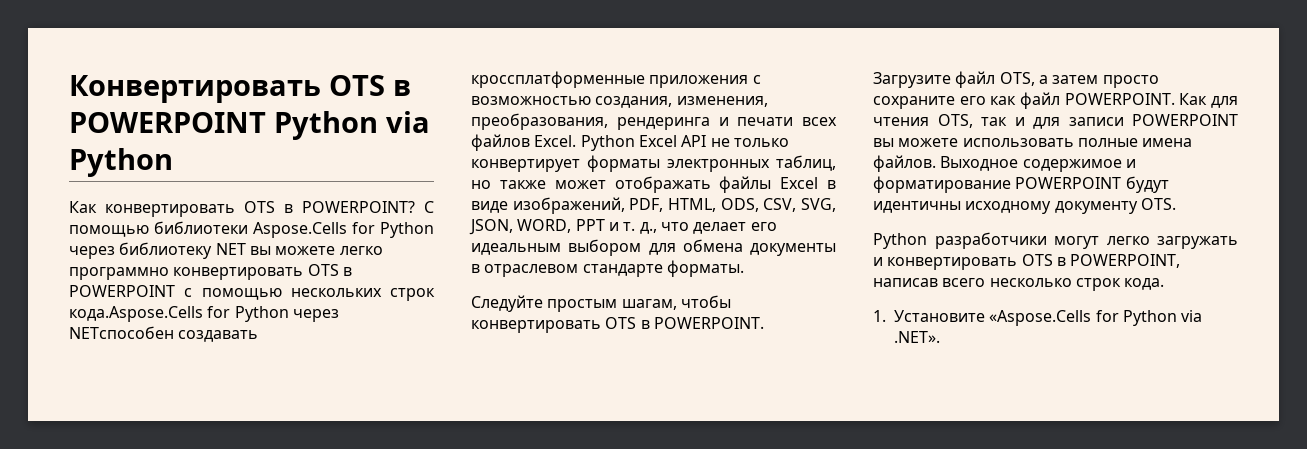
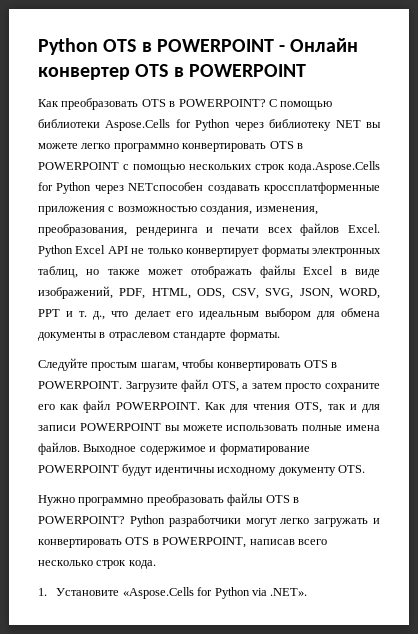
- Конвертировать OTS в POWERPOINT Python via Python
- Как конвертировать OTS в POWERPOINT?
+ Python OTS в POWERPOINT - Онлайн конвертер OTS в POWERPOINT
+ Как преобразовать OTS в POWERPOINT?
+ Нужно программно преобразовать файлы OTS в POWERPOINT?

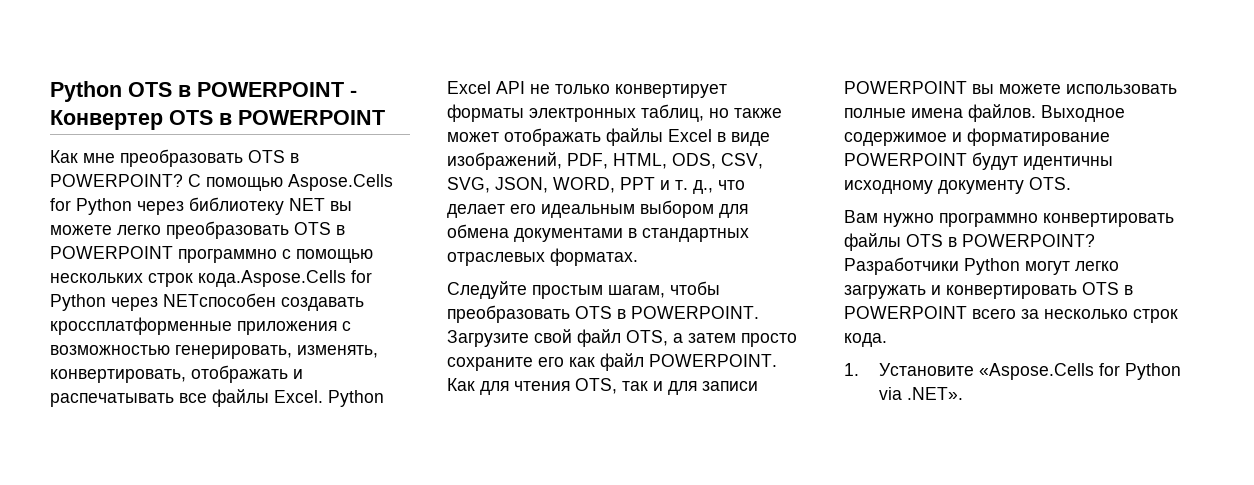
- Python OTS в POWERPOINT - Онлайн конвертер OTS в POWERPOINT
+ Python OTS в POWERPOINT - Конвертер OTS в POWERPOINT
- Как преобразовать OTS в POWERPOINT?
+ Как мне преобразовать OTS в POWERPOINT?
- С помощью библиотеки Aspose.Cells for Python через библиотеку NET вы можете легко программно конвертировать OTS в POWERPOINT с помощью нескольких строк кода.Aspose.Cells for Python через NETспособен создавать кроссплатформенные приложения с возможностью создания, изменения, преобразования, рендеринга и печати всех файлов Excel.
+ С помощью Aspose.Cells for Python через библиотеку NET вы можете легко преобразовать OTS в POWERPOINT программно с помощью нескольких строк кода.Aspose.Cells for Python через NETспособен создавать кроссплатформенные приложения с возможностью генерировать, изменять, конвертировать, отображать и распечатывать все файлы Excel.
- Python Excel API не только конвертирует форматы электронных таблиц, но также может отображать файлы Excel в виде изображений, PDF, HTML, ODS, CSV, SVG, JSON, WORD, PPT и т. д., что делает его идеальным выбором для обмена документы в отраслевом стандарте форматы.
+ Python Excel API не только конвертирует форматы электронных таблиц, но также может отображать файлы Excel в виде изображений, PDF, HTML, ODS, CSV, SVG, JSON, WORD, PPT и т. д., что делает его идеальным выбором для обмена документами в стандартных отраслевых форматах.
- Следуйте простым шагам, чтобы конвертировать OTS в POWERPOINT.
+ Следуйте простым шагам, чтобы преобразовать OTS в POWERPOINT.
- Загрузите файл OTS, а затем просто сохраните его как файл POWERPOINT.
+ Загрузите свой файл OTS, а затем просто сохраните его как файл POWERPOINT.
- Нужно программно преобразовать файлы OTS в POWERPOINT?
+ Вам нужно программно конвертировать файлы OTS в POWERPOINT?
- Python разработчики могут легко загружать и конвертировать OTS в POWERPOINT, написав всего несколько строк кода.
+ Разработчики Python могут легко загружать и конвертировать OTS в POWERPOINT всего за несколько строк кода.

